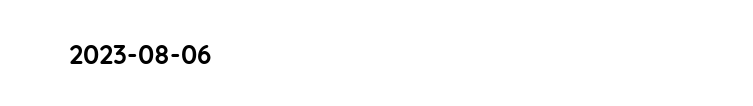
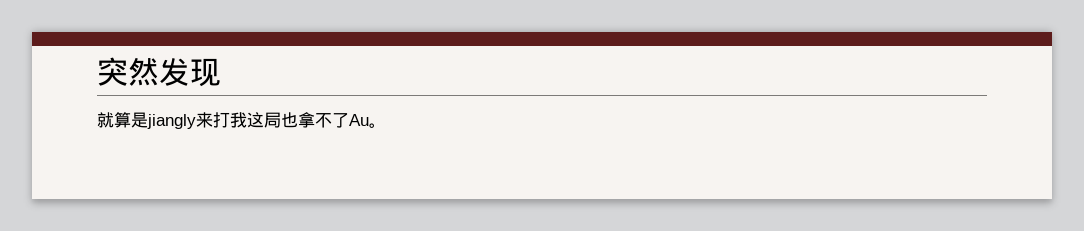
- 2023-08-06
+ 突然发现
+ 就算是jiangly来打我这局也拿不了Au。

